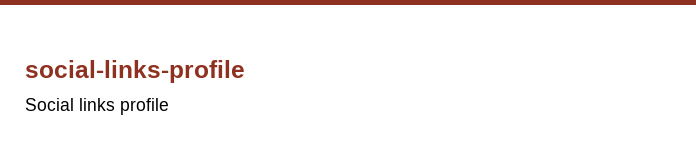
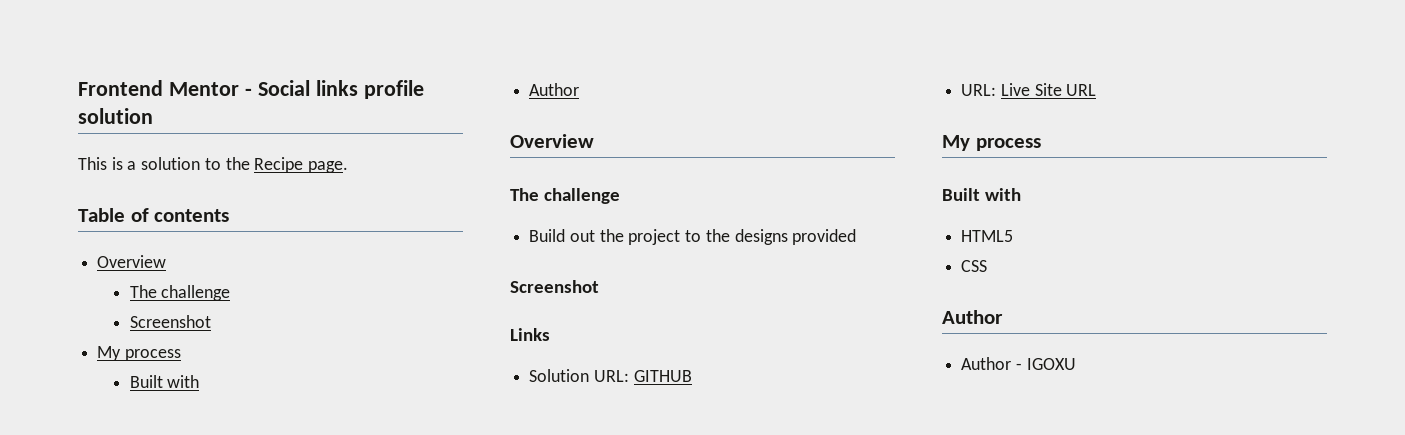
- social-links-profile
- Social links profile
+ Frontend Mentor - Social links profile solution
+ This is a solution to the Recipe page.
+ Table of contents
+ Overview
+ The challenge
+ Screenshot
+ My process
+ Built with
+ Author
+ Overview
+ The challenge
+ Build out the project to the designs provided
+ Screenshot
+ Links
+ Solution URL: GITHUB
+ URL: Live Site URL
+ My process
+ Built with
+ HTML5
+ CSS
+ Author
+ Author - IGOXU

